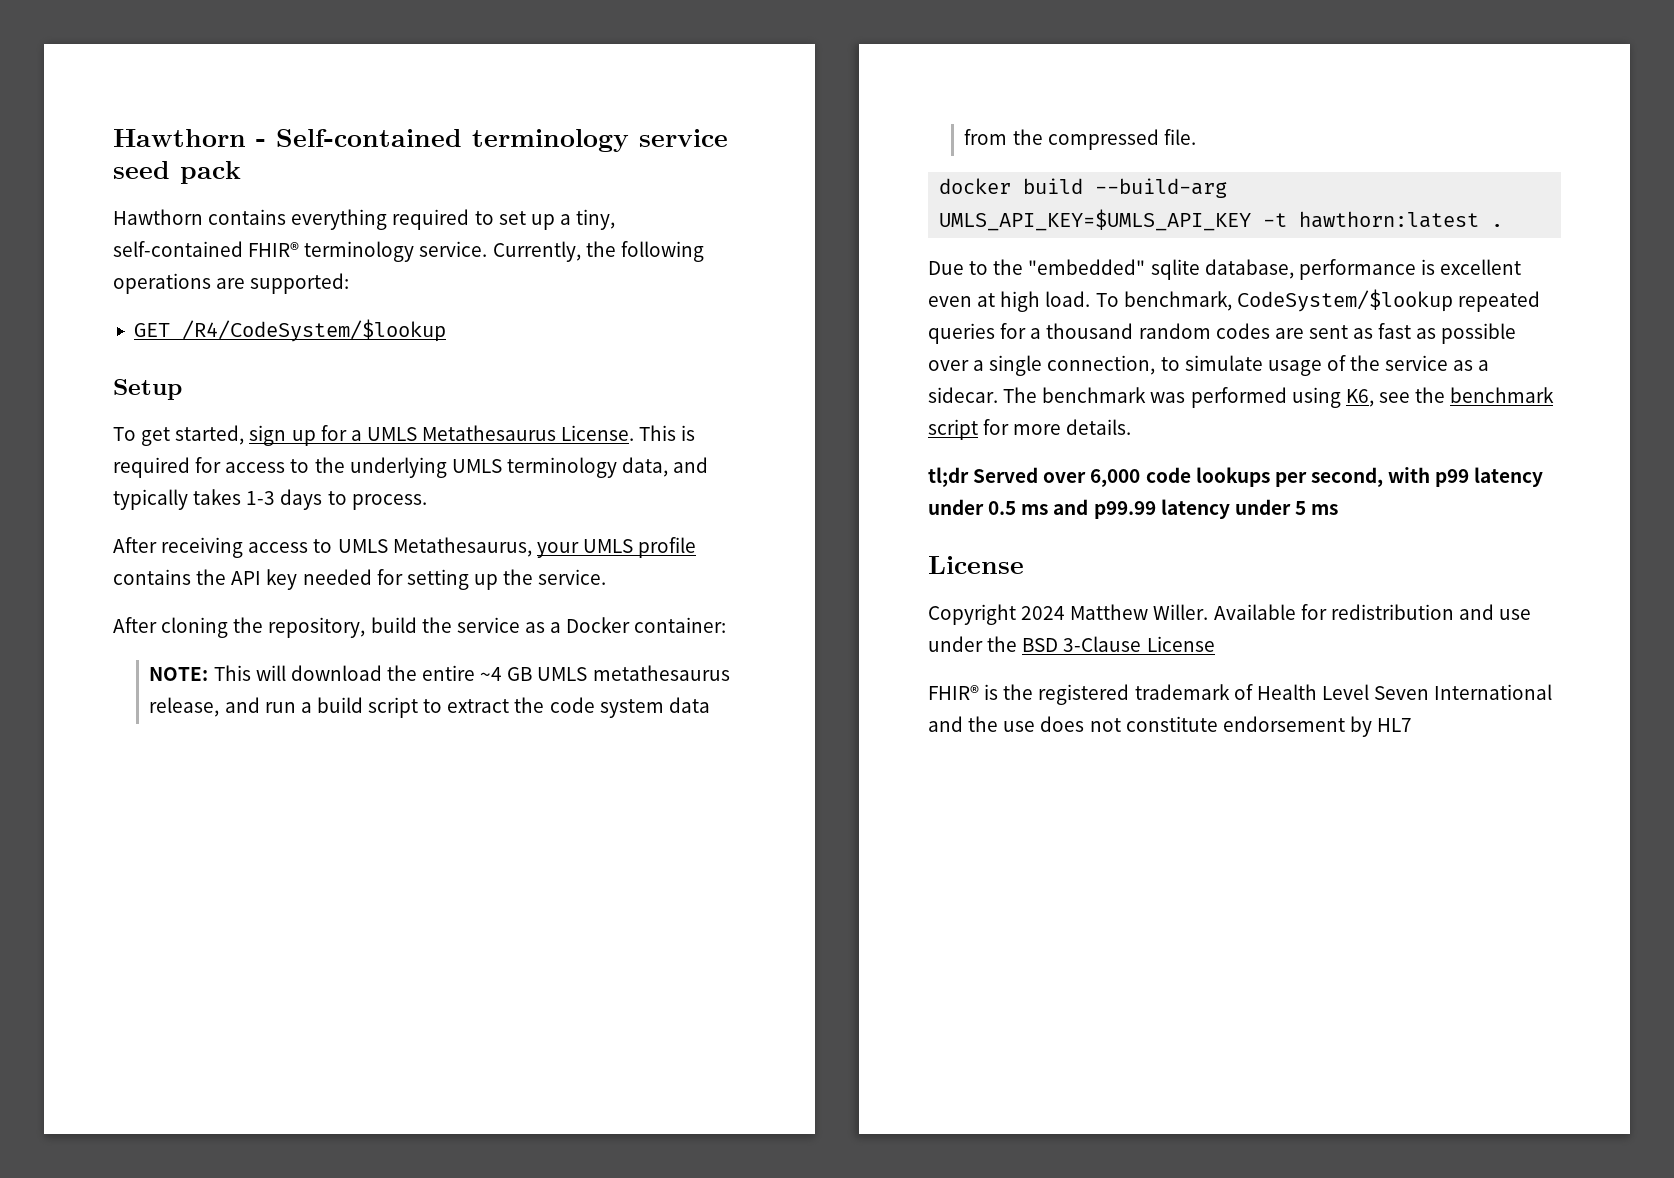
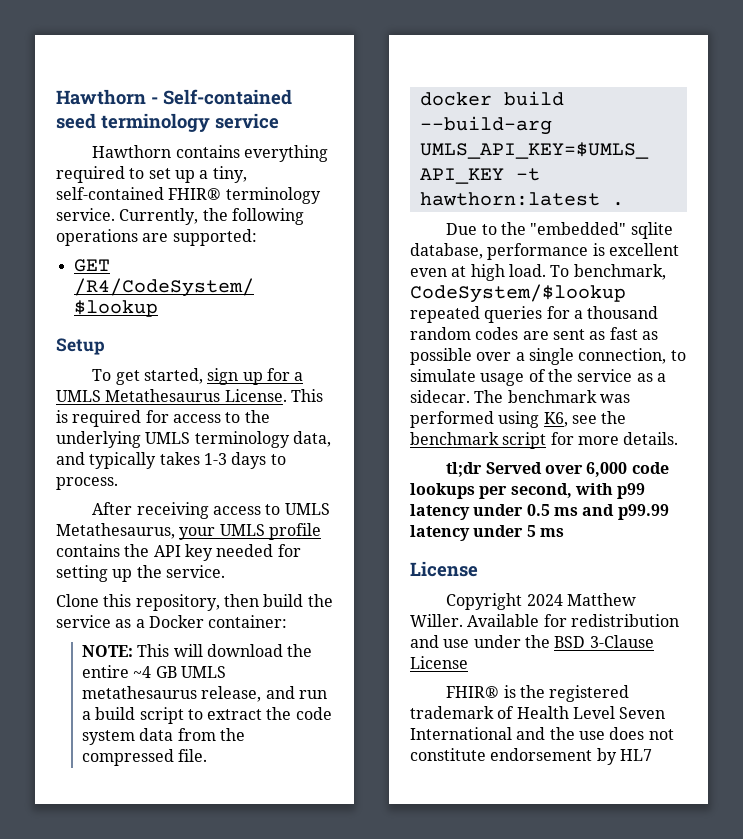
- Hawthorn - Self-contained terminology service seed pack
+ Hawthorn - Self-contained seed terminology service
- After cloning the repository, build the service as a Docker container:
+ Clone this repository, then build the service as a Docker container:

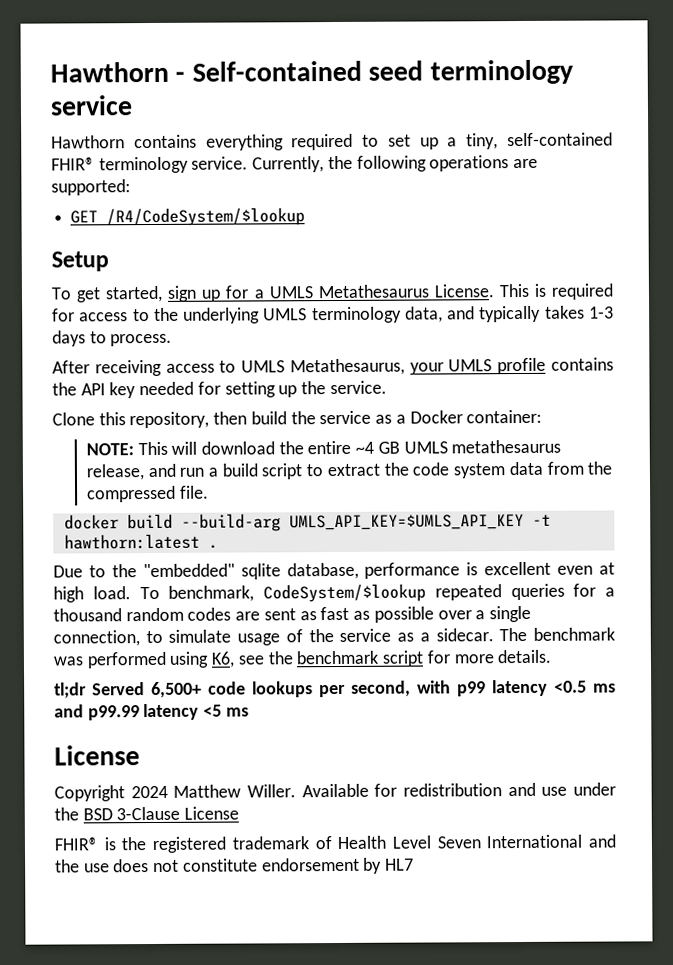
- tl;dr Served over 6,000 code lookups per second, with p99 latency under 0.5 ms and p99.99 latency under 5 ms
+ tl;dr Served 6,500+ code lookups per second, with p99 latency <0.5 ms and p99.99 latency <5 ms

